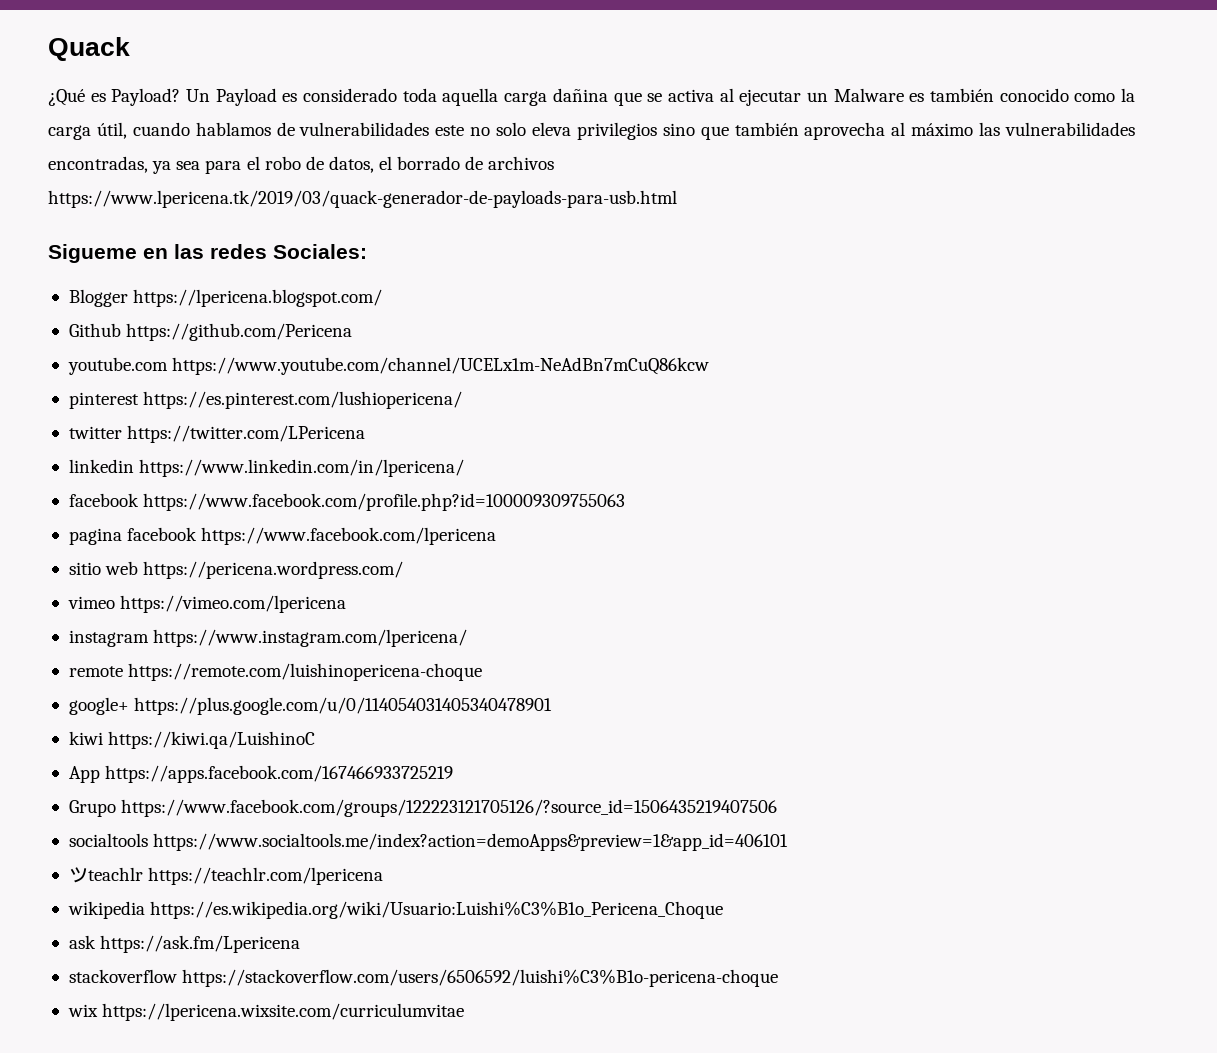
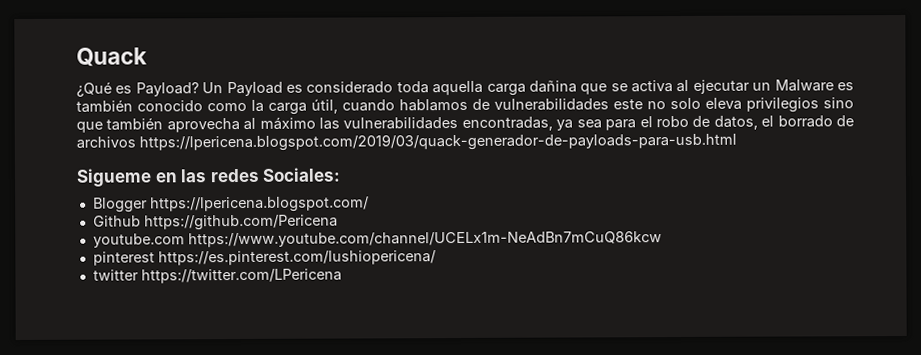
- Un Payload es considerado toda aquella carga dañina que se activa al ejecutar un Malware es también conocido como la carga útil, cuando hablamos de vulnerabilidades este no solo eleva privilegios sino que también aprovecha al máximo las vulnerabilidades encontradas, ya sea para el robo de datos, el borrado de archivos https://www.lpericena.tk/2019/03/quack-generador-de-payloads-para-usb.html
+ Un Payload es considerado toda aquella carga dañina que se activa al ejecutar un Malware es también conocido como la carga útil, cuando hablamos de vulnerabilidades este no solo eleva privilegios sino que también aprovecha al máximo las vulnerabilidades encontradas, ya sea para el robo de datos, el borrado de archivos https://lpericena.blogspot.com/2019/03/quack-generador-de-payloads-para-usb.html
- linkedin https://www.linkedin.com/in/lpericena/
- facebook https://www.facebook.com/profile.php?id=100009309755063
- pagina facebook https://www.facebook.com/lpericena
- sitio web https://pericena.wordpress.com/
- vimeo https://vimeo.com/lpericena
- instagram https://www.instagram.com/lpericena/
- remote https://remote.com/luishinopericena-choque
- google+ https://plus.google.com/u/0/114054031405340478901
- kiwi https://kiwi.qa/LuishinoC
- App https://apps.facebook.com/167466933725219
- Grupo https://www.facebook.com/groups/122223121705126/?source_id=1506435219407506
- socialtools https://www.socialtools.me/index?action=demoApps&preview=1&app_id=406101
- ツteachlr https://teachlr.com/lpericena
- wikipedia https://es.wikipedia.org/wiki/Usuario:Luishi%C3%B1o_Pericena_Choque
- ask https://ask.fm/Lpericena
- stackoverflow https://stackoverflow.com/users/6506592/luishi%C3%B1o-pericena-choque
- wix https://lpericena.wixsite.com/curriculumvitae

